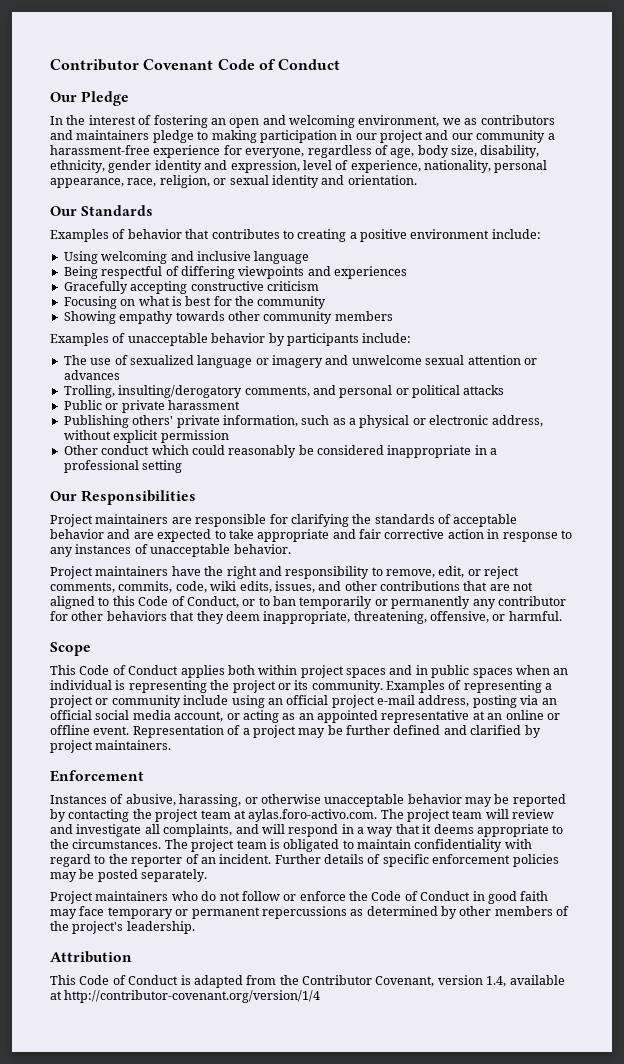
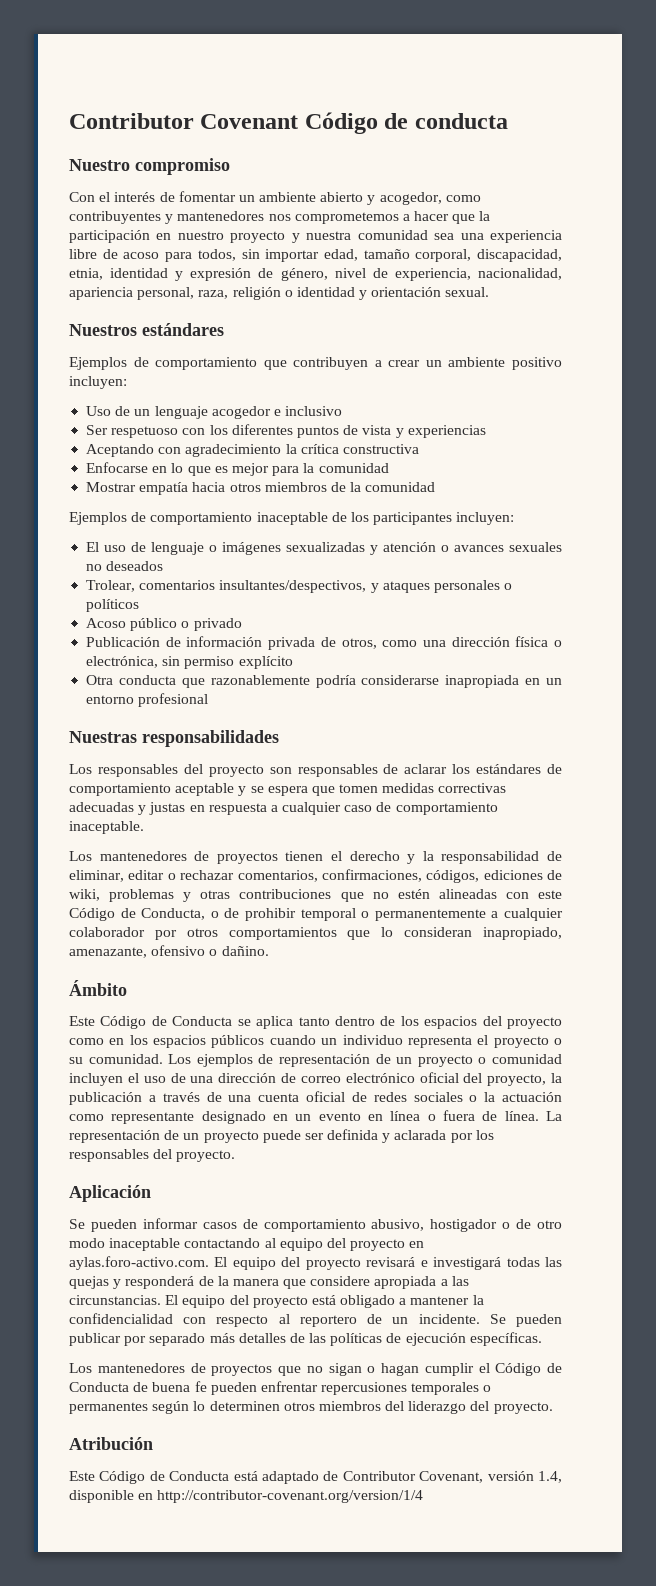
- Contributor Covenant Code of Conduct
- Our Pledge
- In the interest of fostering an open and welcoming environment, we as contributors and maintainers pledge to making participation in our project and our community a harassment-free experience for everyone, regardless of age, body size, disability, ethnicity, gender identity and expression, level of experience, nationality, personal appearance, race, religion, or sexual identity and orientation.
- Our Standards
- Examples of behavior that contributes to creating a positive environment include:
- Using welcoming and inclusive language
- Being respectful of differing viewpoints and experiences
- Gracefully accepting constructive criticism
- Focusing on what is best for the community
- Showing empathy towards other community members
- Examples of unacceptable behavior by participants include:
- The use of sexualized language or imagery and unwelcome sexual attention or advances
- Trolling, insulting/derogatory comments, and personal or political attacks
- Public or private harassment
- Publishing others' private information, such as a physical or electronic address, without explicit permission
- Other conduct which could reasonably be considered inappropriate in a professional setting
- Our Responsibilities
- Project maintainers are responsible for clarifying the standards of acceptable behavior and are expected to take appropriate and fair corrective action in response to any instances of unacceptable behavior.
- Project maintainers have the right and responsibility to remove, edit, or reject comments, commits, code, wiki edits, issues, and other contributions that are not aligned to this Code of Conduct, or to ban temporarily or permanently any contributor for other behaviors that they deem inappropriate, threatening, offensive, or harmful.
- Scope
- This Code of Conduct applies both within project spaces and in public spaces when an individual is representing the project or its community. Examples of representing a project or community include using an official project e-mail address, posting via an official social media account, or acting as an appointed representative at an online or offline event. Representation of a project may be further defined and clarified by project maintainers.
- Enforcement
- Instances of abusive, harassing, or otherwise unacceptable behavior may be reported by contacting the project team at aylas.foro-activo.com. The project team will review and investigate all complaints, and will respond in a way that it deems appropriate to the circumstances. The project team is obligated to maintain confidentiality with regard to the reporter of an incident. Further details of specific enforcement policies may be posted separately.
- Project maintainers who do not follow or enforce the Code of Conduct in good faith may face temporary or permanent repercussions as determined by other members of the project's leadership.
- Attribution
- This Code of Conduct is adapted from the Contributor Covenant, version 1.4, available at http://contributor-covenant.org/version/1/4
+ Contributor Covenant Código de conducta
+ Nuestro compromiso
+ Con el interés de fomentar un ambiente abierto y acogedor, como contribuyentes y mantenedores nos comprometemos a hacer que la participación en nuestro proyecto y nuestra comunidad sea una experiencia libre de acoso para todos, sin importar edad, tamaño corporal, discapacidad, etnia, identidad y expresión de género, nivel de experiencia, nacionalidad, apariencia personal, raza, religión o identidad y orientación sexual.
+ Nuestros estándares
+ Ejemplos de comportamiento que contribuyen a crear un ambiente positivo incluyen:
+ Uso de un lenguaje acogedor e inclusivo
+ Ser respetuoso con los diferentes puntos de vista y experiencias
+ Aceptando con agradecimiento la crítica constructiva
+ Enfocarse en lo que es mejor para la comunidad
+ Mostrar empatía hacia otros miembros de la comunidad
+ Ejemplos de comportamiento inaceptable de los participantes incluyen:
+ El uso de lenguaje o imágenes sexualizadas y atención o avances sexuales no deseados
+ Trolear, comentarios insultantes/despectivos, y ataques personales o políticos
+ Acoso público o privado
+ Publicación de información privada de otros, como una dirección física o electrónica, sin permiso explícito
+ Otra conducta que razonablemente podría considerarse inapropiada en un entorno profesional
+ Nuestras responsabilidades
+ Los responsables del proyecto son responsables de aclarar los estándares de comportamiento aceptable y se espera que tomen medidas correctivas adecuadas y justas en respuesta a cualquier caso de comportamiento inaceptable.
+ Los mantenedores de proyectos tienen el derecho y la responsabilidad de eliminar, editar o rechazar comentarios, confirmaciones, códigos, ediciones de wiki, problemas y otras contribuciones que no estén alineadas con este Código de Conducta, o de prohibir temporal o permanentemente a cualquier colaborador por otros comportamientos que lo consideran inapropiado, amenazante, ofensivo o dañino.
+ Ámbito
+ Este Código de Conducta se aplica tanto dentro de los espacios del proyecto como en los espacios públicos cuando un individuo representa el proyecto o su comunidad. Los ejemplos de representación de un proyecto o comunidad incluyen el uso de una dirección de correo electrónico oficial del proyecto, la publicación a través de una cuenta oficial de redes sociales o la actuación como representante designado en un evento en línea o fuera de línea. La representación de un proyecto puede ser definida y aclarada por los responsables del proyecto.
+ Aplicación
+ Se pueden informar casos de comportamiento abusivo, hostigador o de otro modo inaceptable contactando al equipo del proyecto en aylas.foro-activo.com. El equipo del proyecto revisará e investigará todas las quejas y responderá de la manera que considere apropiada a las circunstancias. El equipo del proyecto está obligado a mantener la confidencialidad con respecto al reportero de un incidente. Se pueden publicar por separado más detalles de las políticas de ejecución específicas.
+ Los mantenedores de proyectos que no sigan o hagan cumplir el Código de Conducta de buena fe pueden enfrentar repercusiones temporales o permanentes según lo determinen otros miembros del liderazgo del proyecto.
+ Atribución
+ Este Código de Conducta está adaptado de Contributor Covenant, versión 1.4, disponible en http://contributor-covenant.org/version/1/4

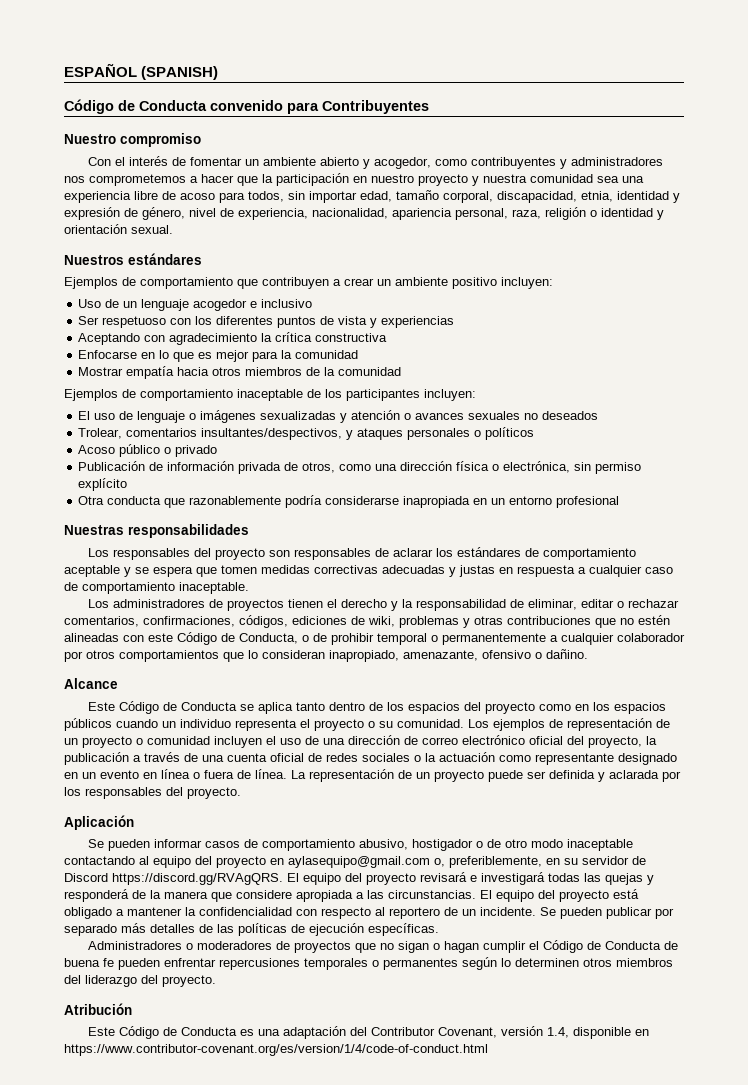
- Contributor Covenant Código de conducta
+ ESPAÑOL (SPANISH)
+ Código de Conducta convenido para Contribuyentes
- Con el interés de fomentar un ambiente abierto y acogedor, como contribuyentes y mantenedores nos comprometemos a hacer que la participación en nuestro proyecto y nuestra comunidad sea una experiencia libre de acoso para todos, sin importar edad, tamaño corporal, discapacidad, etnia, identidad y expresión de género, nivel de experiencia, nacionalidad, apariencia personal, raza, religión o identidad y orientación sexual.
+ Con el interés de fomentar un ambiente abierto y acogedor, como contribuyentes y administradores nos comprometemos a hacer que la participación en nuestro proyecto y nuestra comunidad sea una experiencia libre de acoso para todos, sin importar edad, tamaño corporal, discapacidad, etnia, identidad y expresión de género, nivel de experiencia, nacionalidad, apariencia personal, raza, religión o identidad y orientación sexual.
- Los mantenedores de proyectos tienen el derecho y la responsabilidad de eliminar, editar o rechazar comentarios, confirmaciones, códigos, ediciones de wiki, problemas y otras contribuciones que no estén alineadas con este Código de Conducta, o de prohibir temporal o permanentemente a cualquier colaborador por otros comportamientos que lo consideran inapropiado, amenazante, ofensivo o dañino.
+ Los administradores de proyectos tienen el derecho y la responsabilidad de eliminar, editar o rechazar comentarios, confirmaciones, códigos, ediciones de wiki, problemas y otras contribuciones que no estén alineadas con este Código de Conducta, o de prohibir temporal o permanentemente a cualquier colaborador por otros comportamientos que lo consideran inapropiado, amenazante, ofensivo o dañino.
- Ámbito
+ Alcance
- Se pueden informar casos de comportamiento abusivo, hostigador o de otro modo inaceptable contactando al equipo del proyecto en aylas.foro-activo.com. El equipo del proyecto revisará e investigará todas las quejas y responderá de la manera que considere apropiada a las circunstancias.
+ Se pueden informar casos de comportamiento abusivo, hostigador o de otro modo inaceptable contactando al equipo del proyecto en aylasequipo@gmail.com o, preferiblemente, en su servidor de Discord https://discord.gg/RVAgQRS. El equipo del proyecto revisará e investigará todas las quejas y responderá de la manera que considere apropiada a las circunstancias.
- Los mantenedores de proyectos que no sigan o hagan cumplir el Código de Conducta de buena fe pueden enfrentar repercusiones temporales o permanentes según lo determinen otros miembros del liderazgo del proyecto.
+ Administradores o moderadores de proyectos que no sigan o hagan cumplir el Código de Conducta de buena fe pueden enfrentar repercusiones temporales o permanentes según lo determinen otros miembros del liderazgo del proyecto.
- Este Código de Conducta está adaptado de Contributor Covenant, versión 1.4, disponible en http://contributor-covenant.org/version/1/4
+ Este Código de Conducta es una adaptación del Contributor Covenant, versión 1.4, disponible en https://www.contributor-covenant.org/es/version/1/4/code-of-conduct.html

